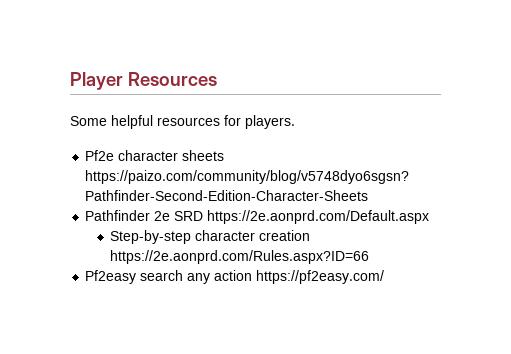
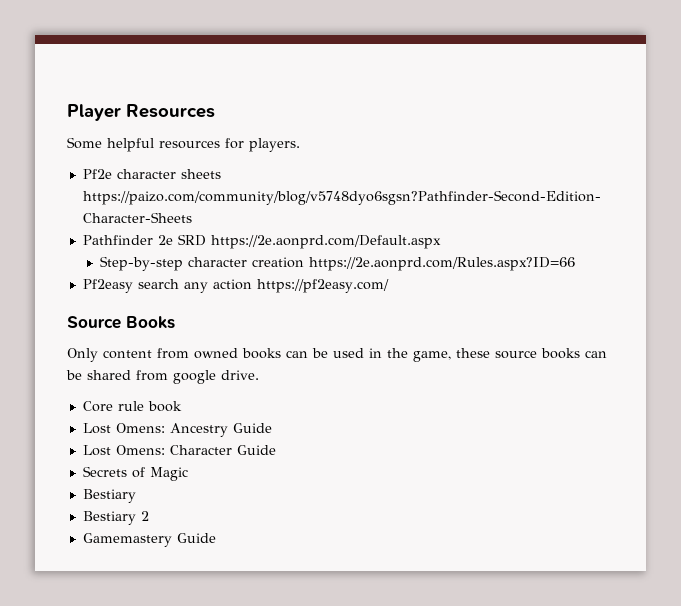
+ Source Books
+ Only content from owned books can be used in the game, these source books can be shared from google drive.
+ Core rule book
+ Lost Omens: Ancestry Guide
+ Lost Omens: Character Guide
+ Secrets of Magic
+ Bestiary
+ Bestiary 2
+ Gamemastery Guide

